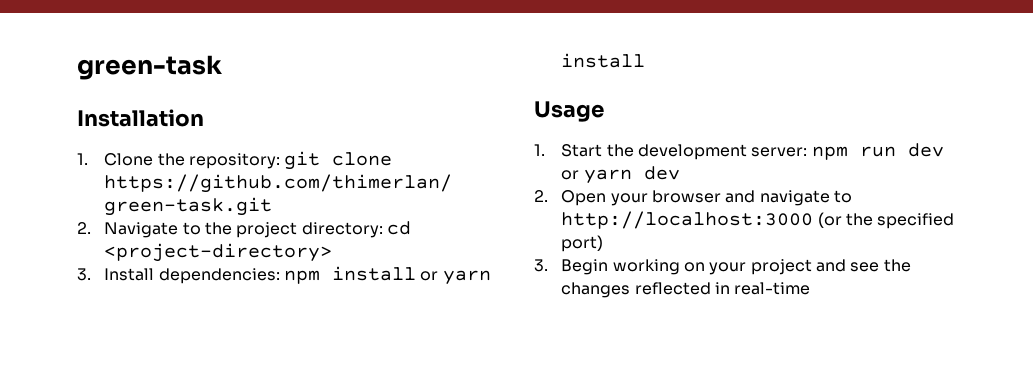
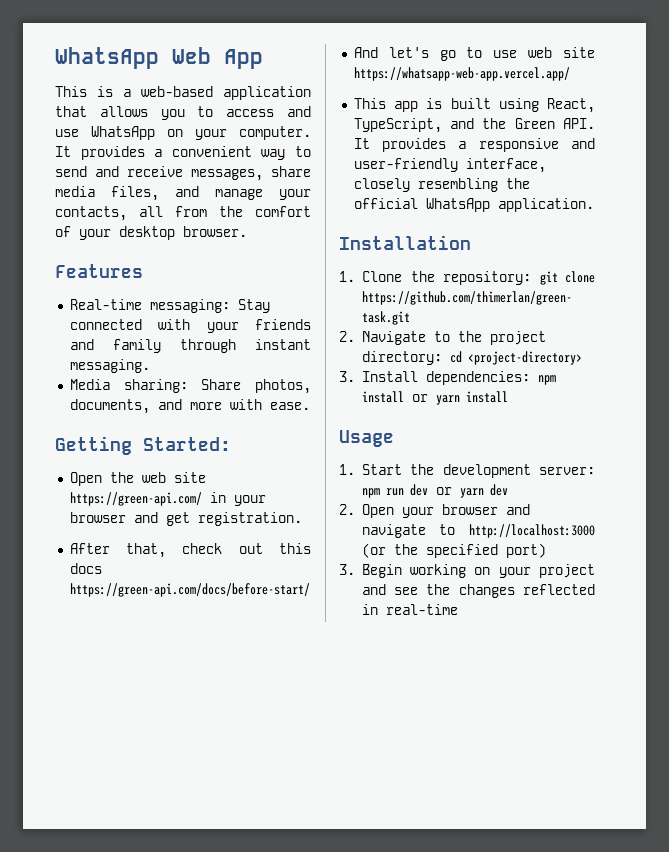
- green-task
+ WhatsApp Web App
+ This is a web-based application that allows you to access and use WhatsApp on your computer. It provides a convenient way to send and receive messages, share media files, and manage your contacts, all from the comfort of your desktop browser.
+ Features
+ Real-time messaging: Stay connected with your friends and family through instant messaging.
+ Media sharing: Share photos, documents, and more with ease.
+ Getting Started:
+ Open the web site https://green-api.com/ in your browser and get registration.
+ After that, check out this docs https://green-api.com/docs/before-start/
+ And let's go to use web site https://whatsapp-web-app.vercel.app/
+ This app is built using React, TypeScript, and the Green API. It provides a responsive and user-friendly interface, closely resembling the official WhatsApp application.

